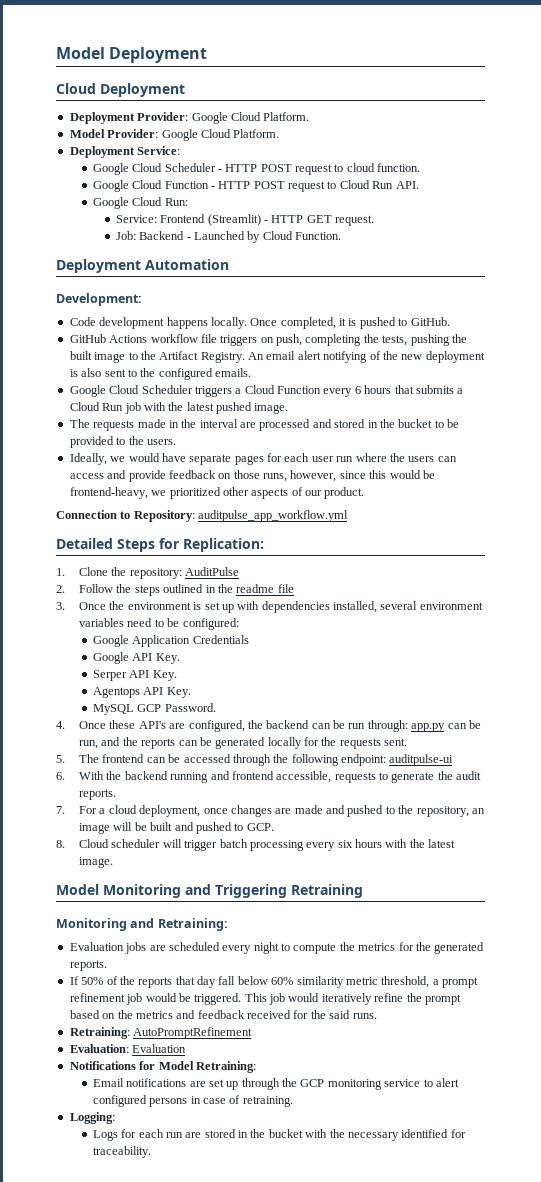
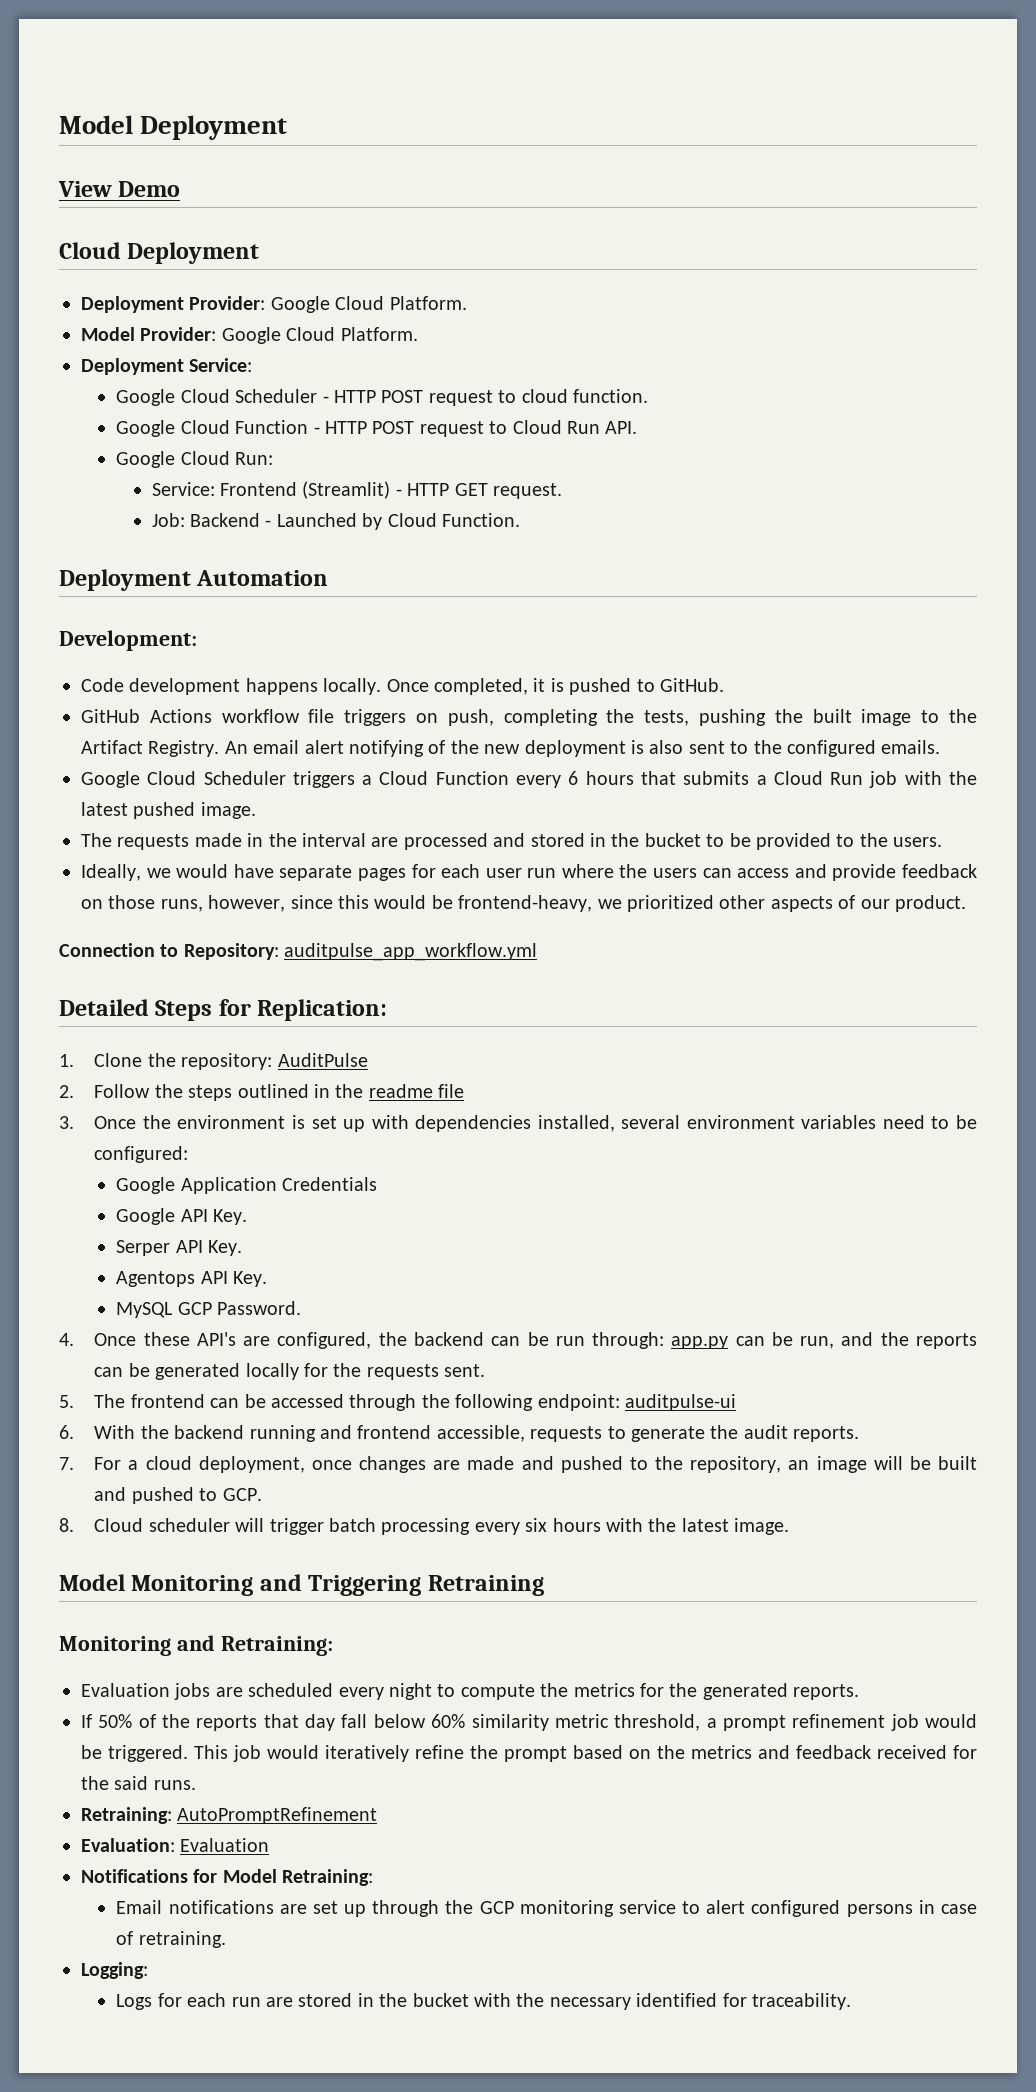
+ View Demo

